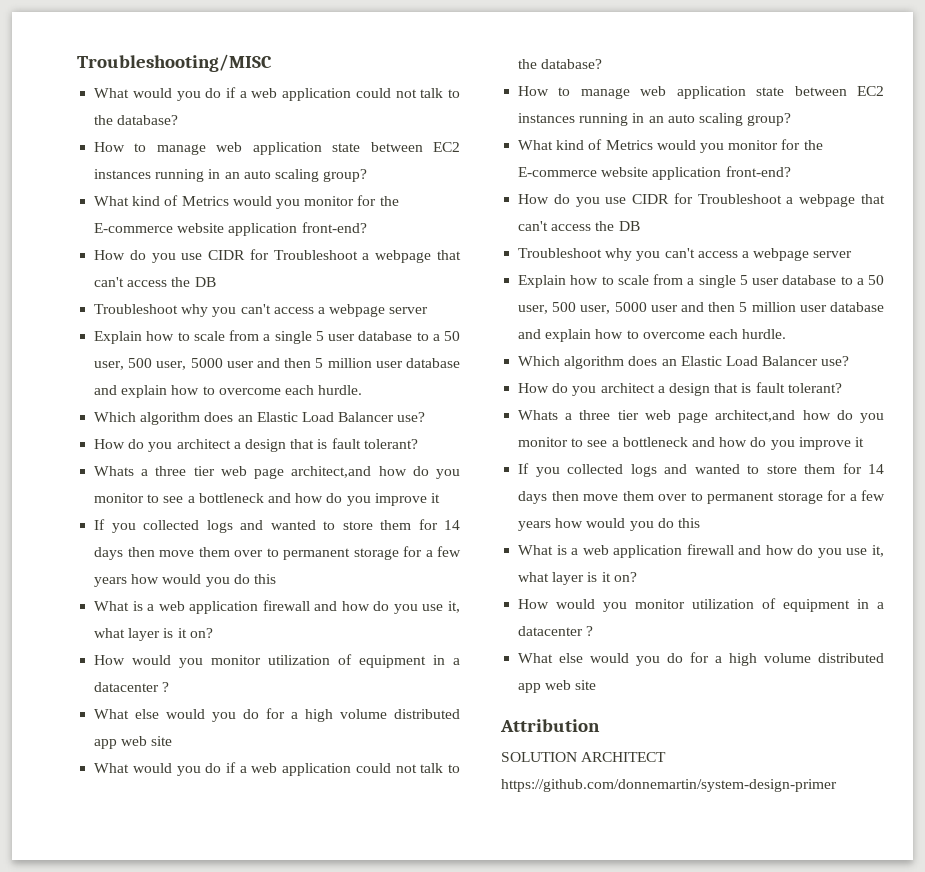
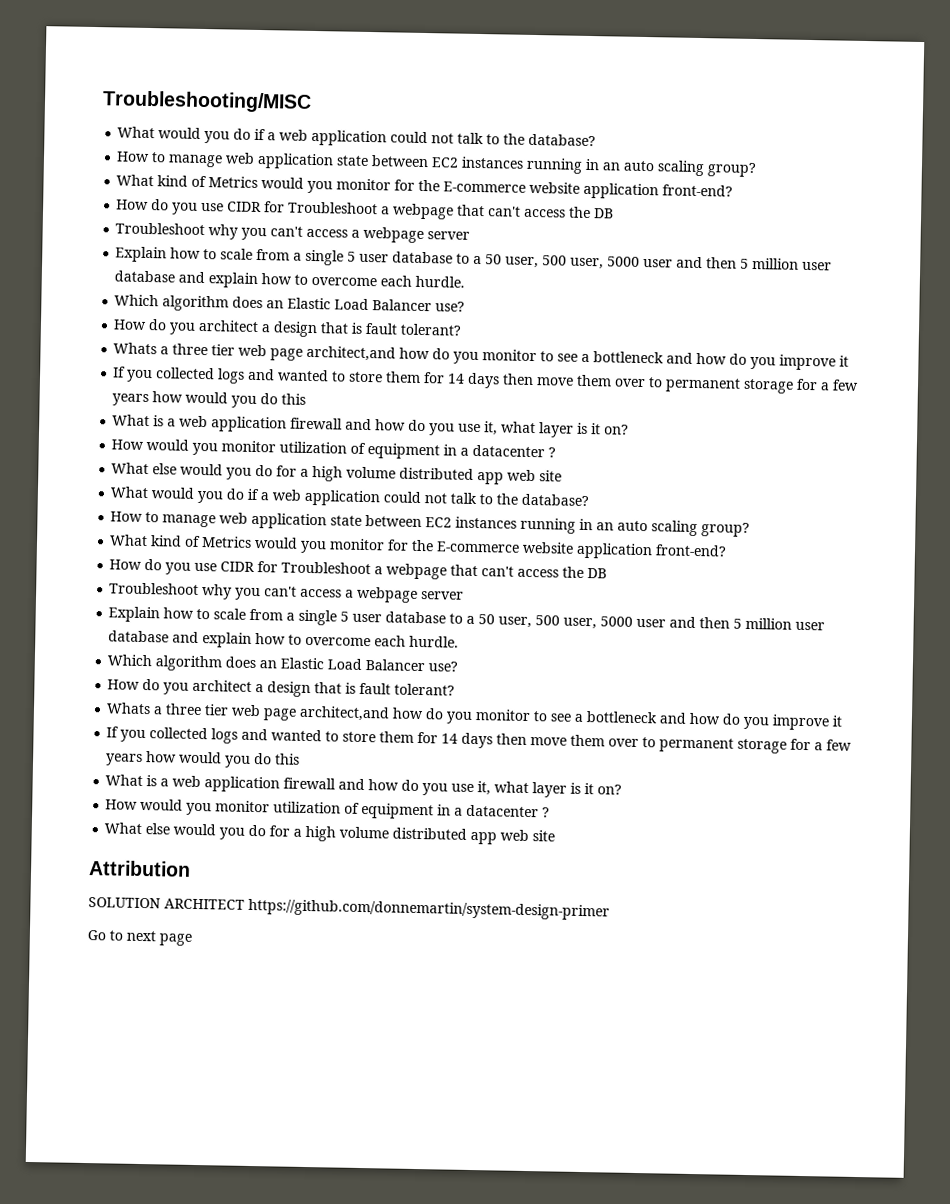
+ Go to next page

